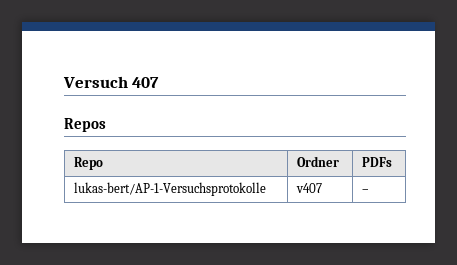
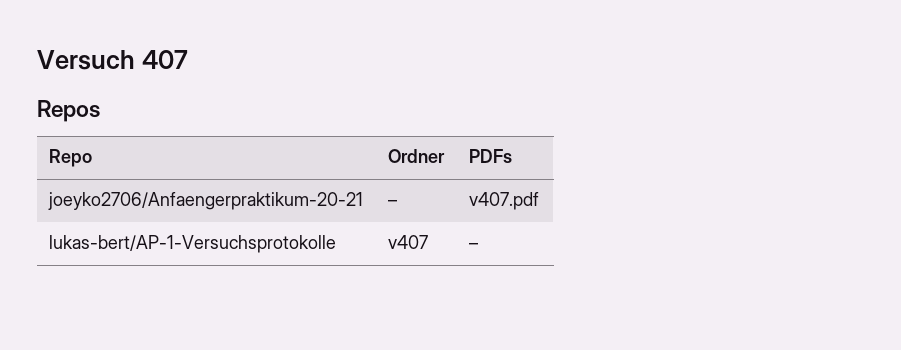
+ joeyko2706/Anfaengerpraktikum-20-21 | – | v407.pdf

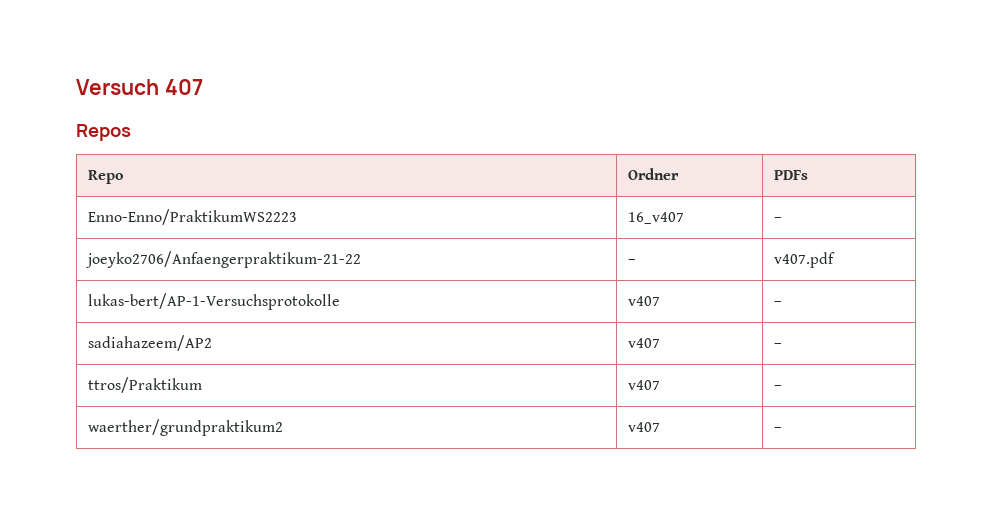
- joeyko2706/Anfaengerpraktikum-20-21 | – | v407.pdf
+ Enno-Enno/PraktikumWS2223 | 16_v407 | –
+ joeyko2706/Anfaengerpraktikum-21-22 | – | v407.pdf
+ sadiahazeem/AP2 | v407 | –
+ ttros/Praktikum | v407 | –
+ waerther/grundpraktikum2 | v407 | –

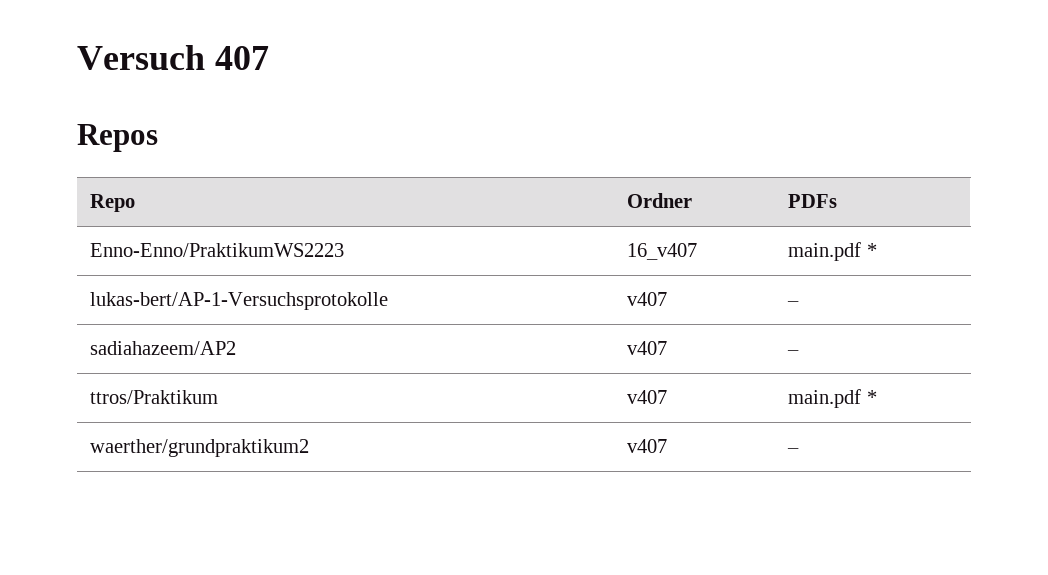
- Enno-Enno/PraktikumWS2223 | 16_v407 | –
- joeyko2706/Anfaengerpraktikum-21-22 | – | v407.pdf
+ Enno-Enno/PraktikumWS2223 | 16_v407 | main.pdf *
- ttros/Praktikum | v407 | –
+ ttros/Praktikum | v407 | main.pdf *

